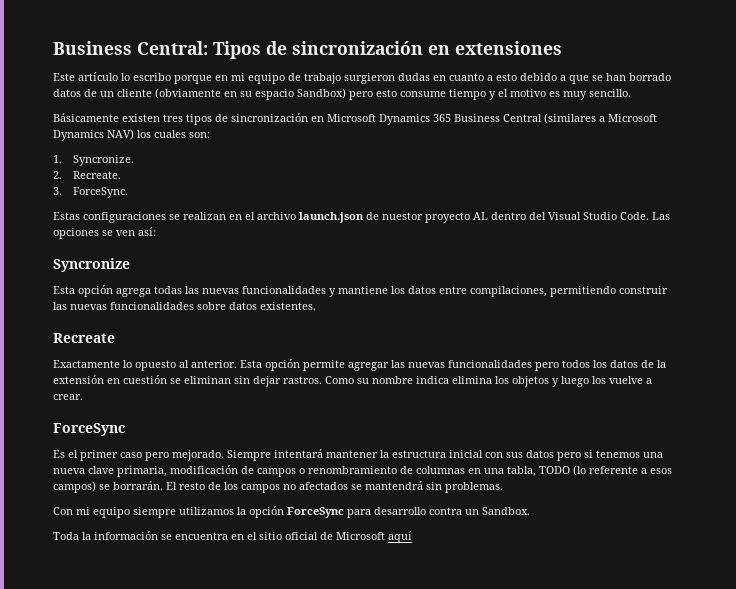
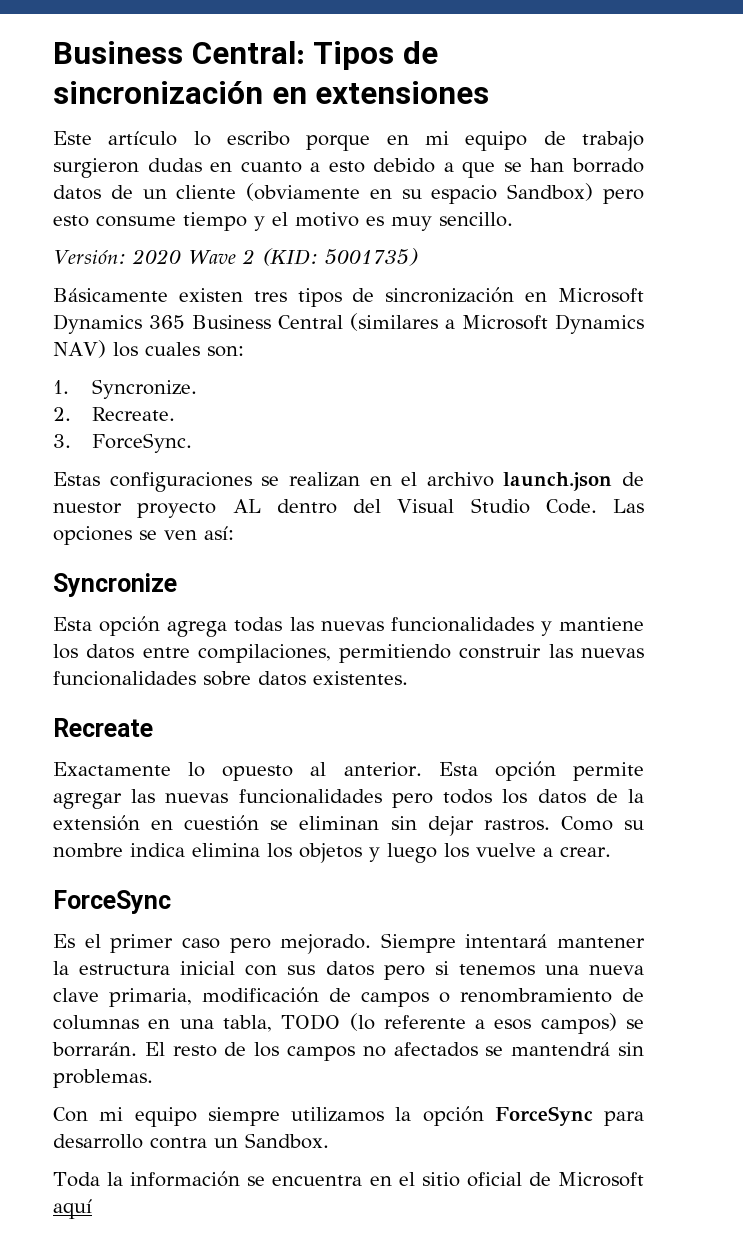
+ Versión: 2020 Wave 2 (KID: 5001735)

